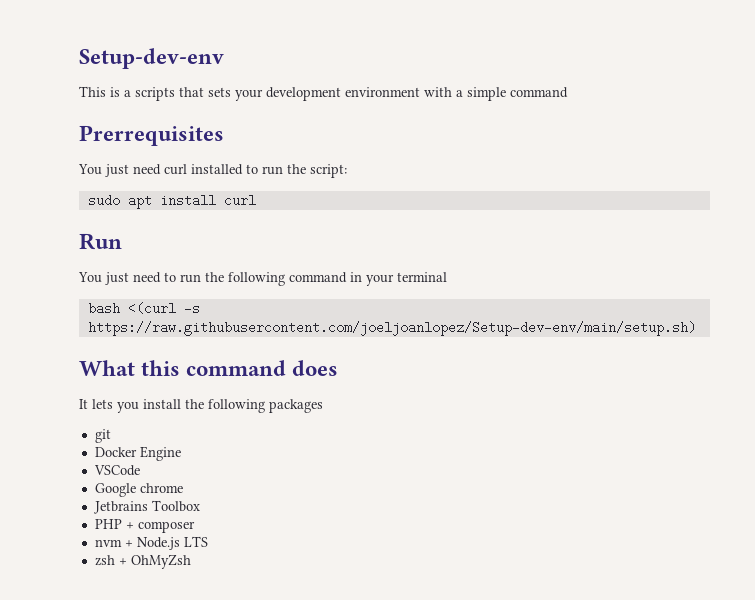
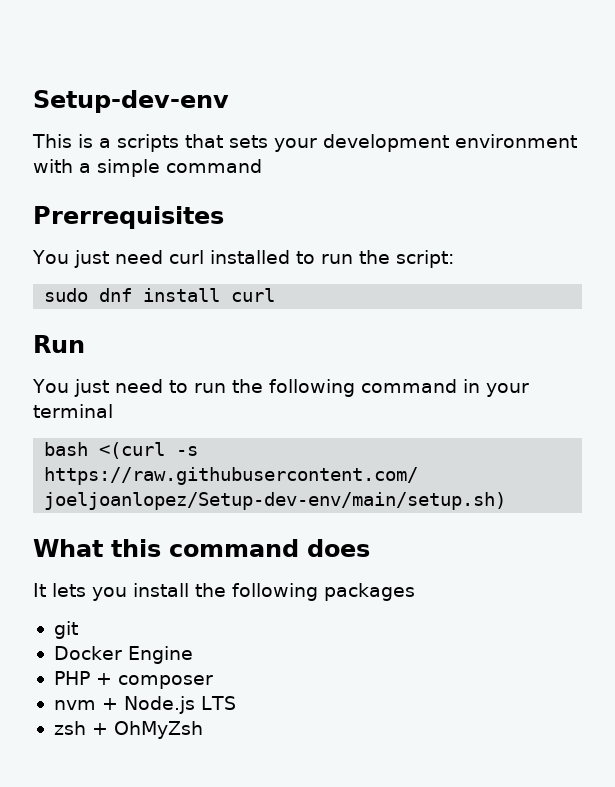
- sudo apt install curl
+ sudo dnf install curl
- VSCode
- Google chrome
- Jetbrains Toolbox

